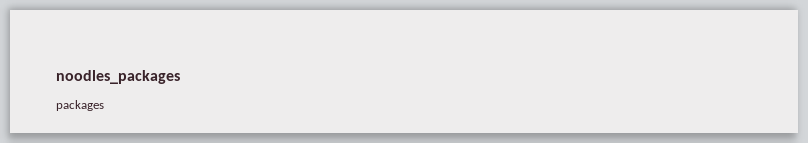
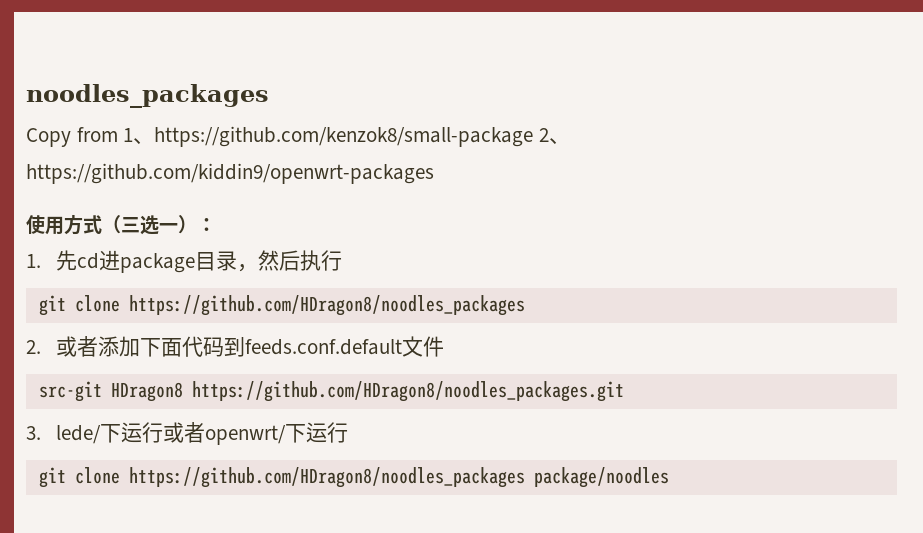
- packages
+ Copy from 1、https://github.com/kenzok8/small-package 2、https://github.com/kiddin9/openwrt-packages
+ 使用方式（三选一）：
+ 1.先cd进package目录，然后执行
+ git clone https://github.com/HDragon8/noodles_packages
+ 2.或者添加下面代码到feeds.conf.default文件
+ src-git HDragon8 https://github.com/HDragon8/noodles_packages.git
+ 3. lede/下运行或者openwrt/下运行
+ git clone https://github.com/HDragon8/noodles_packages package/noodles

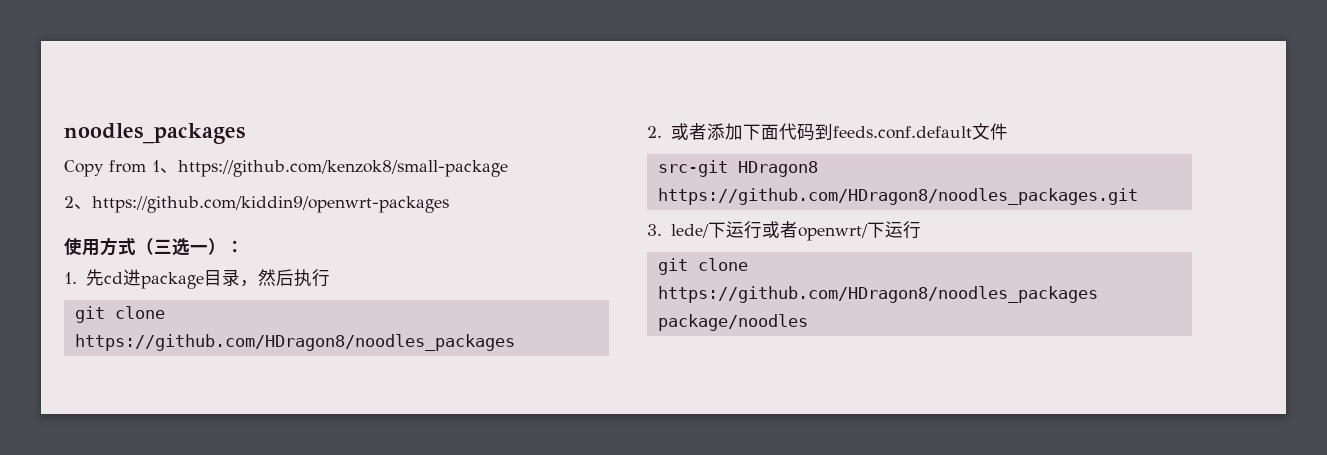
- Copy from 1、https://github.com/kenzok8/small-package 2、https://github.com/kiddin9/openwrt-packages
+ Copy from 1、https://github.com/kenzok8/small-package
+ 2、https://github.com/kiddin9/openwrt-packages

